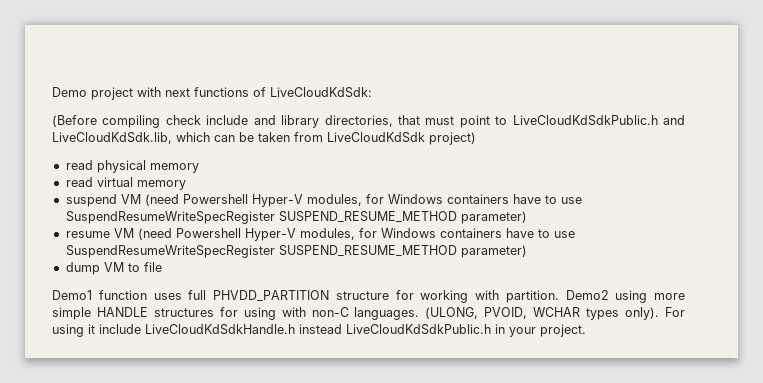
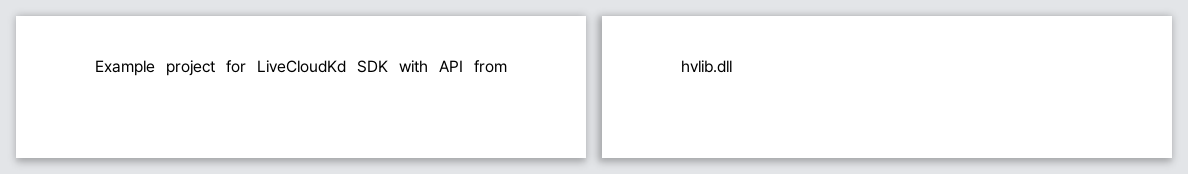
- Demo project with next functions of LiveCloudKdSdk:
- (Before compiling check include and library directories, that must point to LiveCloudKdSdkPublic.h and LiveCloudKdSdk.lib, which can be taken from LiveCloudKdSdk project)
- read physical memory
- read virtual memory
- suspend VM (need Powershell Hyper-V modules, for Windows containers have to use SuspendResumeWriteSpecRegister SUSPEND_RESUME_METHOD parameter)
- resume VM (need Powershell Hyper-V modules, for Windows containers have to use SuspendResumeWriteSpecRegister SUSPEND_RESUME_METHOD parameter)
- dump VM to file
- Demo1 function uses full PHVDD_PARTITION structure for working with partition. Demo2 using more simple HANDLE structures for using with non-C languages. (ULONG, PVOID, WCHAR types only). For using it include LiveCloudKdSdkHandle.h instead LiveCloudKdSdkPublic.h in your project.
+ Example project for LiveCloudKd SDK with API from hvlib.dll

